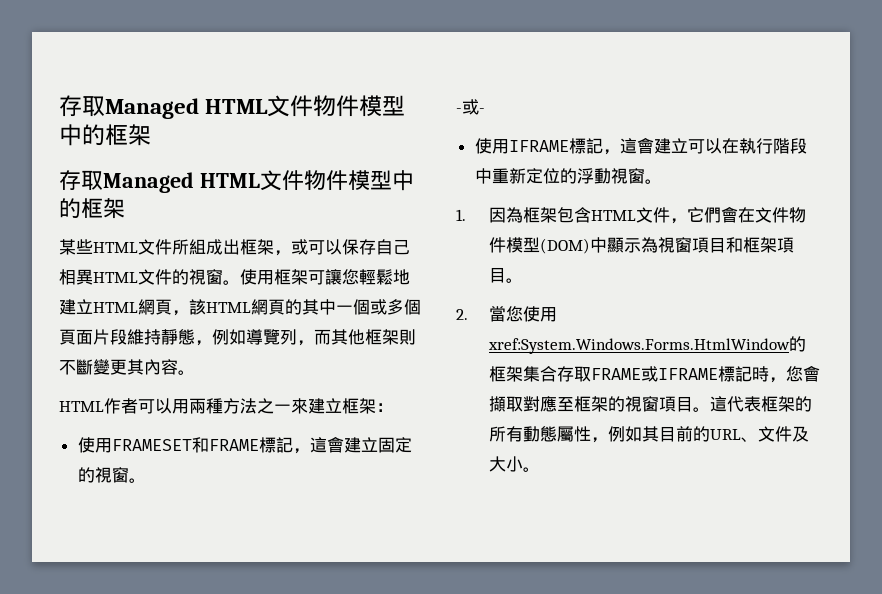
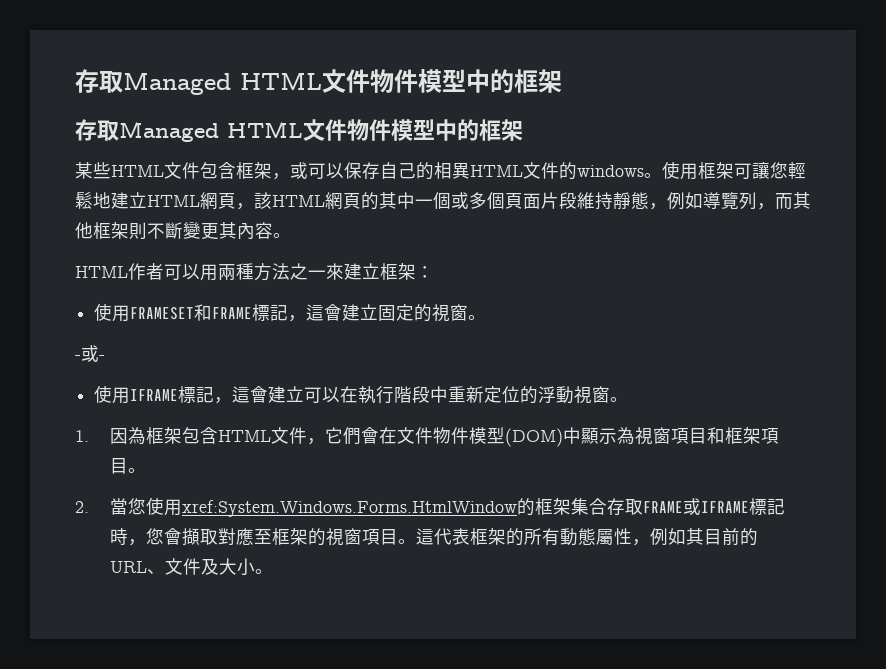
- 某些HTML文件所組成出框架，或可以保存自己相異HTML文件的視窗。
+ 某些HTML文件包含框架，或可以保存自己的相異HTML文件的windows。

